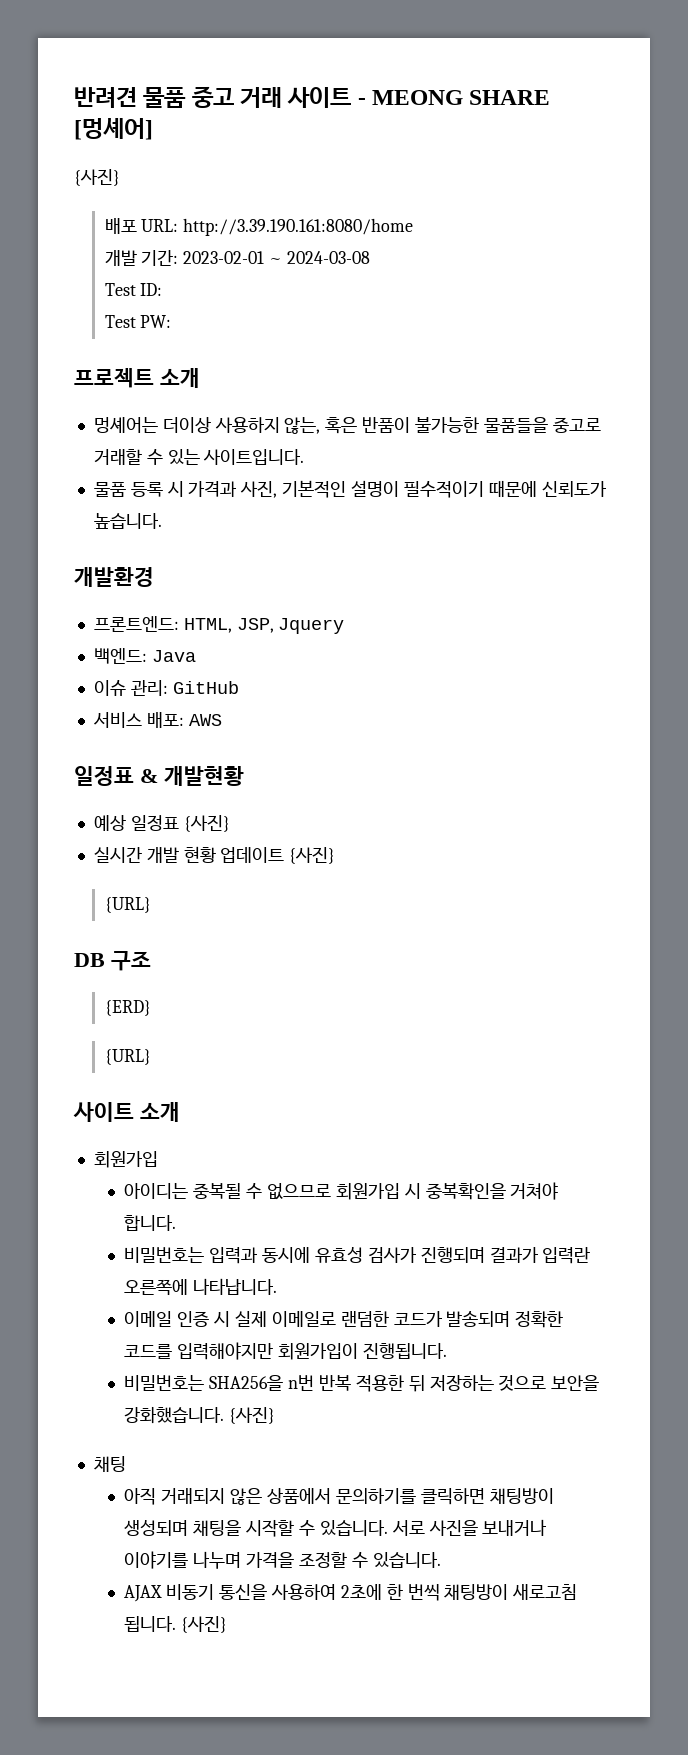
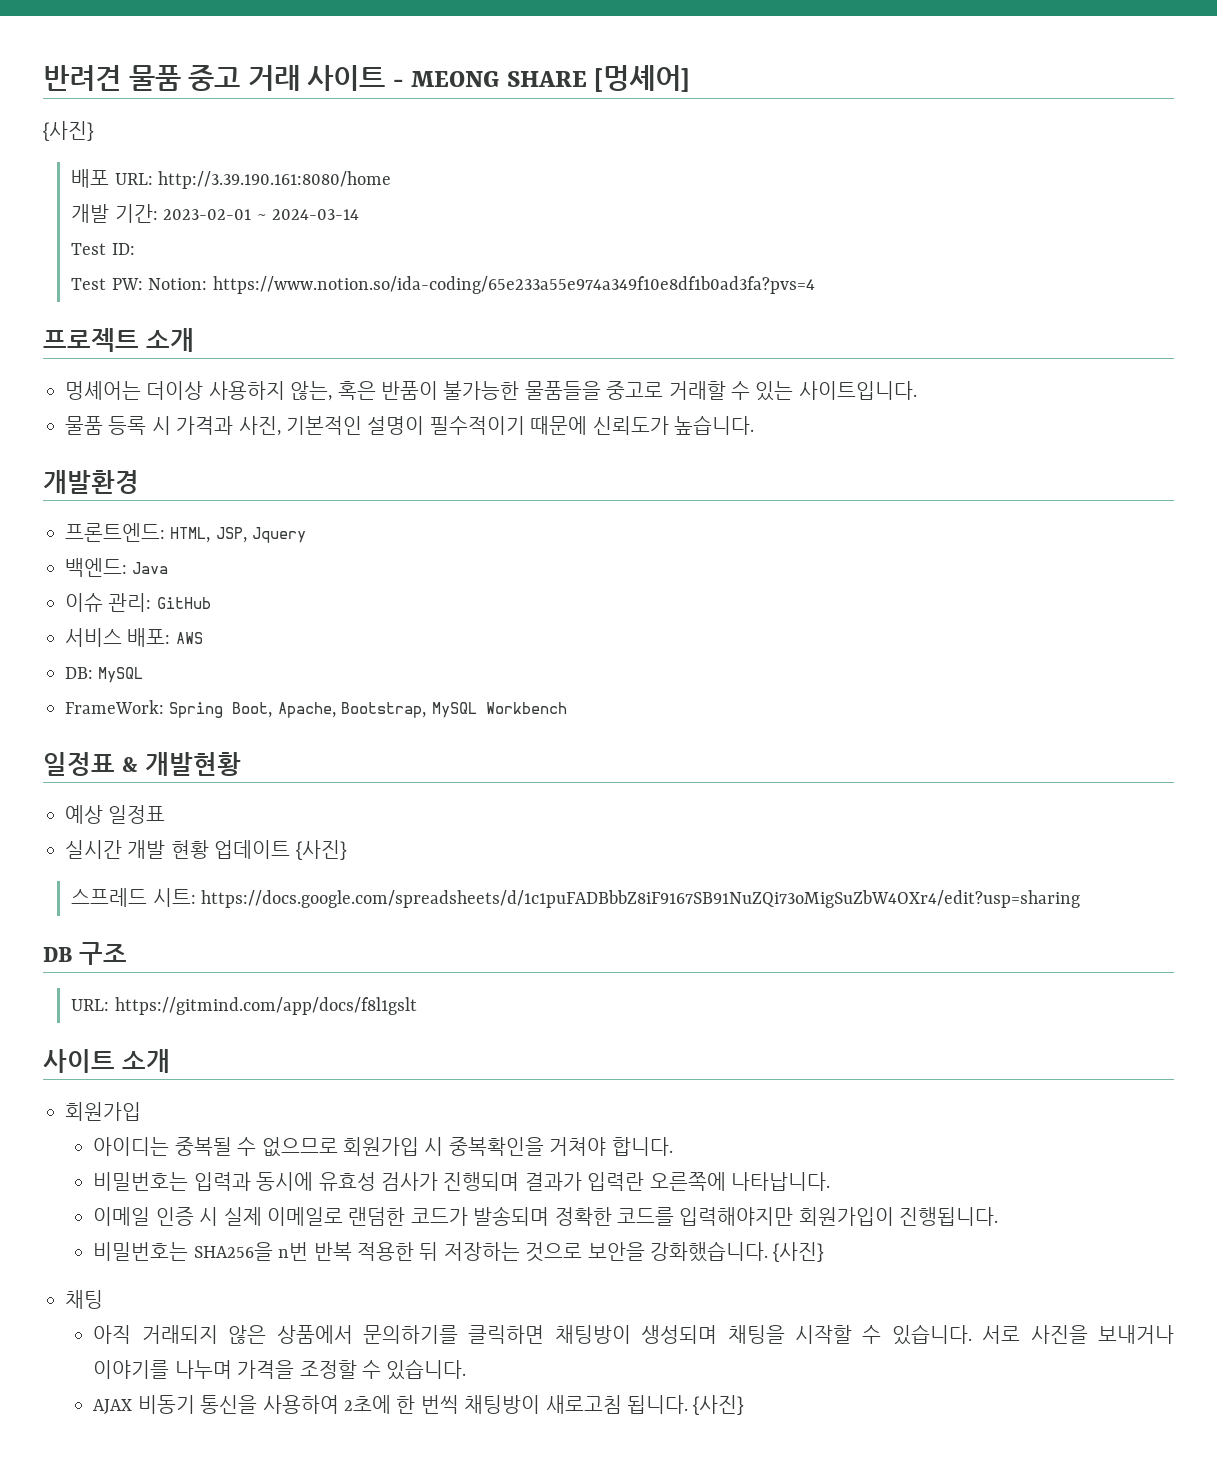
- 개발 기간: 2023-02-01 ~ 2024-03-08
+ 개발 기간: 2023-02-01 ~ 2024-03-14
- Test PW:
+ Test PW: Notion: https://www.notion.so/ida-coding/65e233a55e974a349f10e8df1b0ad3fa?pvs=4
+ DB: MySQL
+ FrameWork: Spring Boot, Apache, Bootstrap, MySQL Workbench
- 예상 일정표 {사진}
+ 예상 일정표
  실시간 개발 현황 업데이트 {사진}
- {URL}
+ 스프레드 시트: https://docs.google.com/spreadsheets/d/1c1puFADBbbZ8iF9167SB91NuZQi73oMigSuZbW4OXr4/edit?usp=sharing
- {ERD}
- {URL}
+ URL: https://gitmind.com/app/docs/f8l1gslt

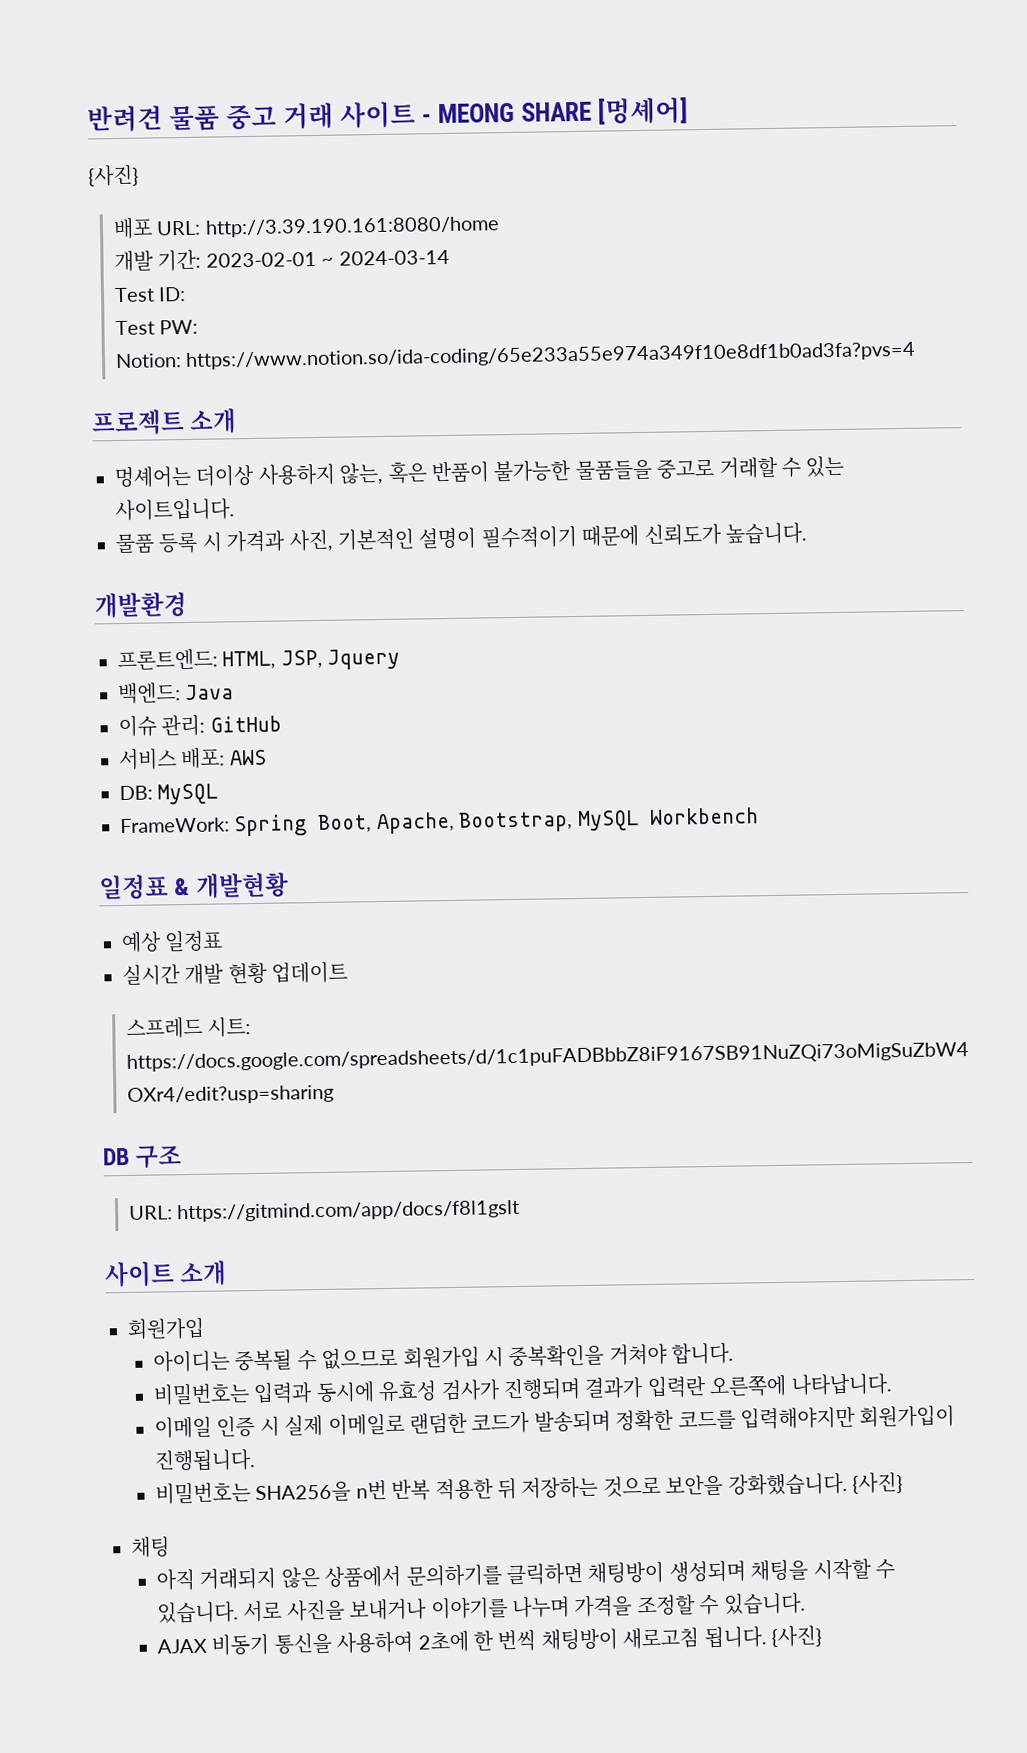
- Test PW: Notion: https://www.notion.so/ida-coding/65e233a55e974a349f10e8df1b0ad3fa?pvs=4
+ Test PW:
+ Notion: https://www.notion.so/ida-coding/65e233a55e974a349f10e8df1b0ad3fa?pvs=4
- 실시간 개발 현황 업데이트 {사진}
+ 실시간 개발 현황 업데이트

